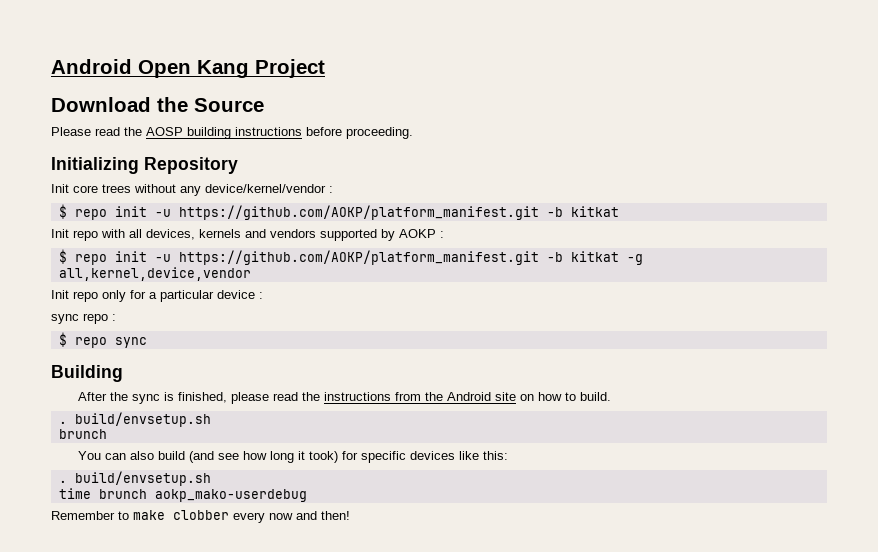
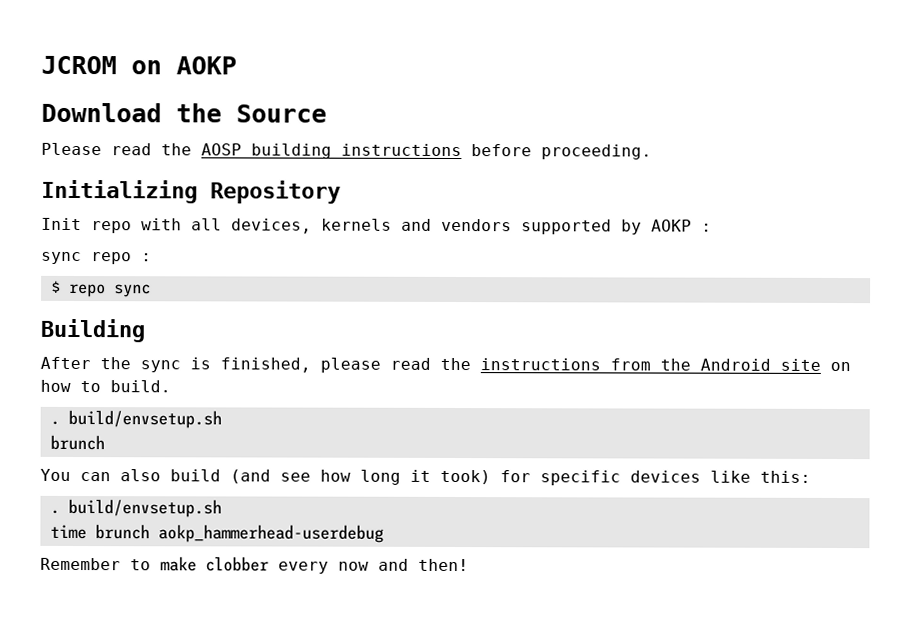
- Android Open Kang Project
+ JCROM on AOKP
- Init core trees without any device/kernel/vendor :
- $ repo init -u https://github.com/AOKP/platform_manifest.git -b kitkat
- $ repo init -u https://github.com/AOKP/platform_manifest.git -b kitkat -g all,kernel,device,vendor
- Init repo only for a particular device :
- time brunch aokp_mako-userdebug
+ time brunch aokp_hammerhead-userdebug

